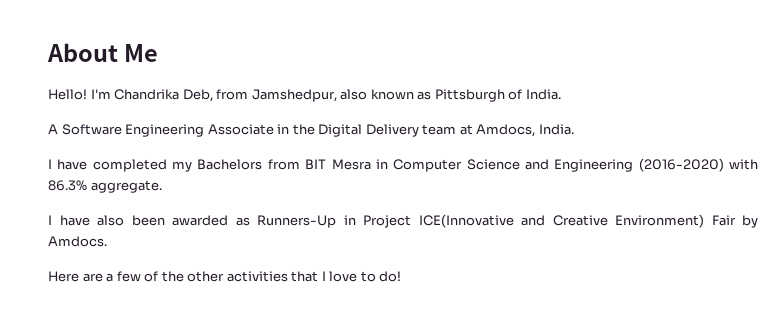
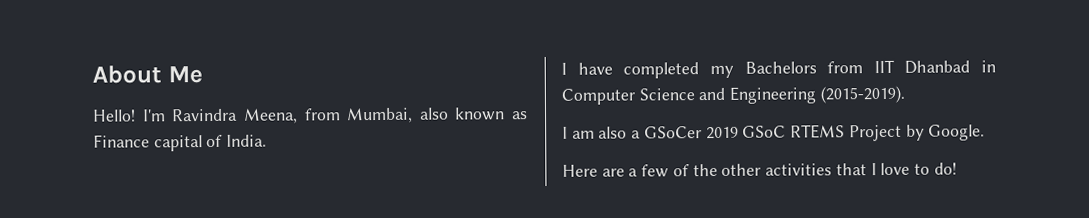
- I'm Chandrika Deb, from Jamshedpur, also known as Pittsburgh of India.
+ I'm Ravindra Meena, from Mumbai, also known as Finance capital of India.
- A Software Engineering Associate in the Digital Delivery team at Amdocs, India.
- I have completed my Bachelors from BIT Mesra in Computer Science and Engineering (2016-2020) with 86.3% aggregate.
- I have also been awarded as Runners-Up in Project ICE(Innovative and Creative Environment) Fair by Amdocs.
+ I have completed my Bachelors from IIT Dhanbad in Computer Science and Engineering (2015-2019).
+ I am also a GSoCer 2019 GSoC RTEMS Project by Google.

